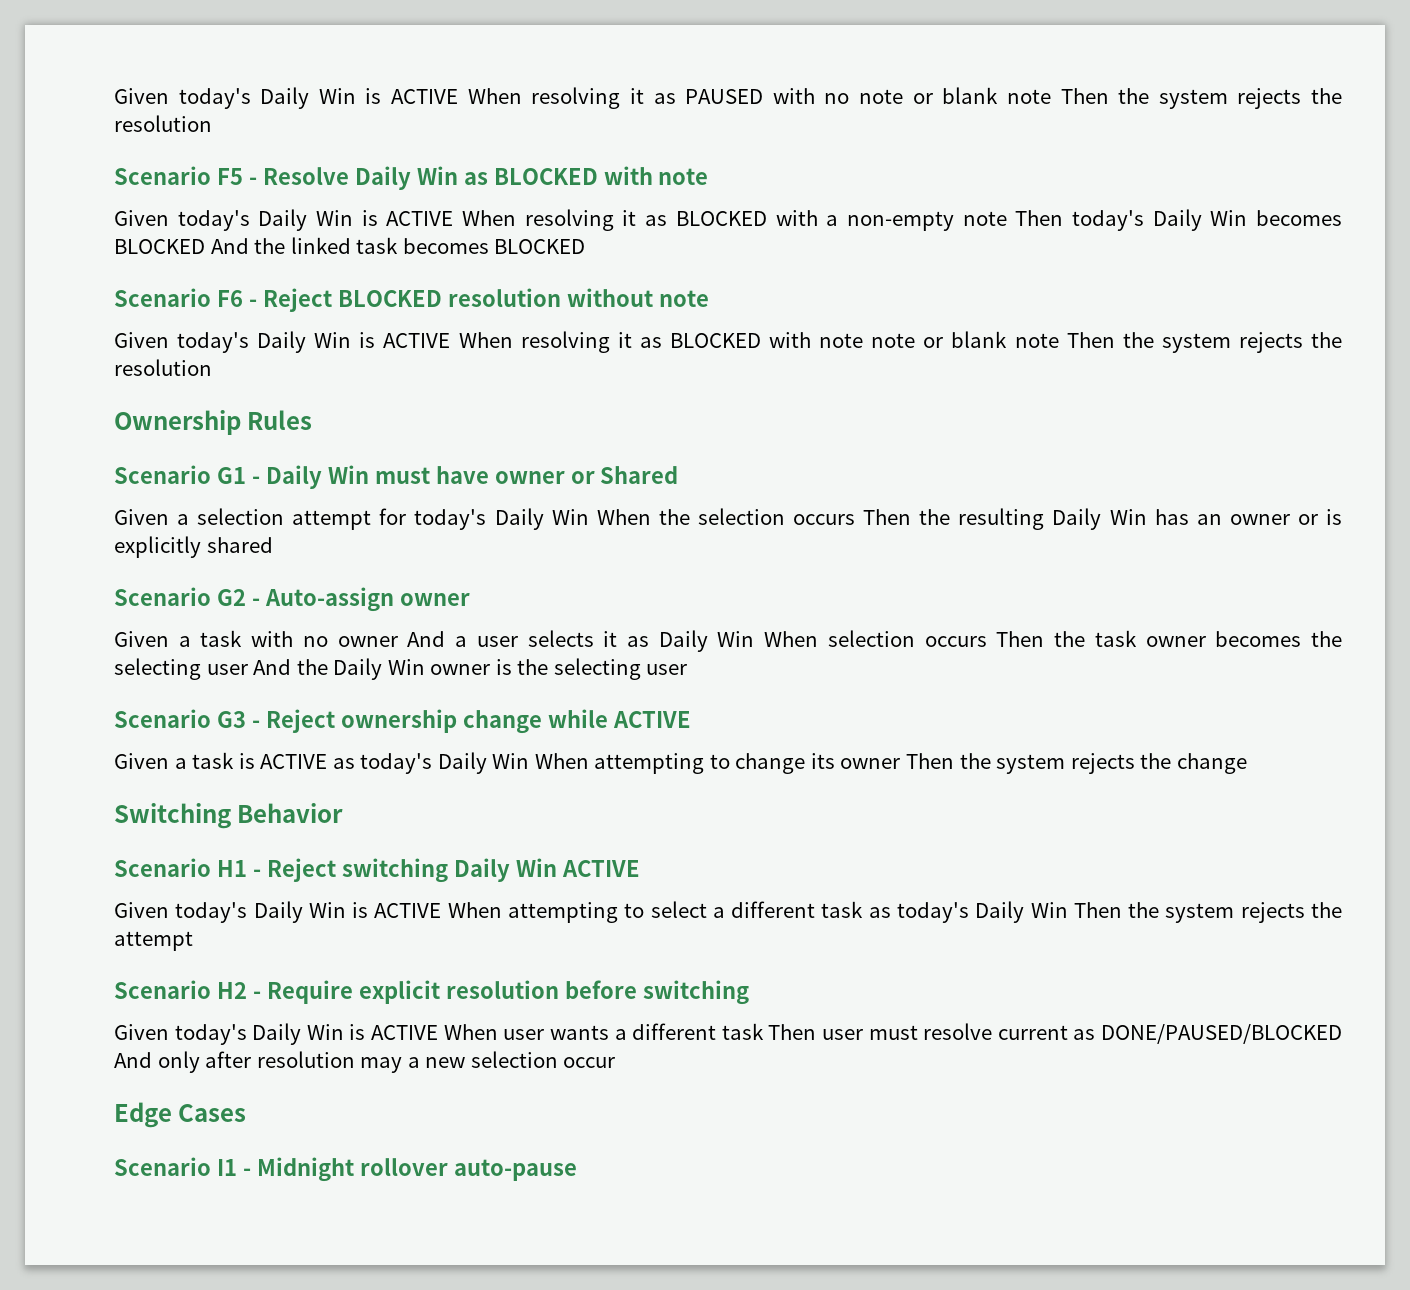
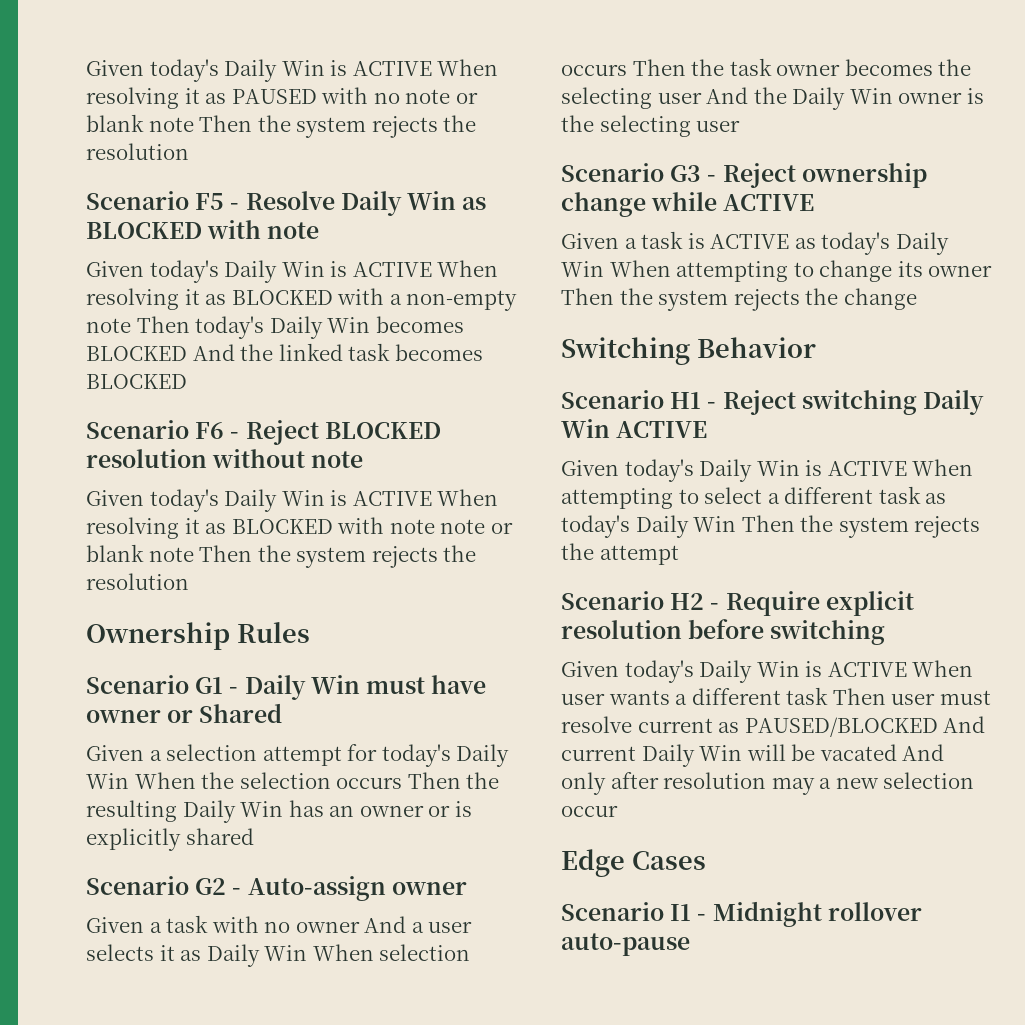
- Given today's Daily Win is ACTIVE When user wants a different task Then user must resolve current as DONE/PAUSED/BLOCKED And only after resolution may a new selection occur
+ Given today's Daily Win is ACTIVE When user wants a different task Then user must resolve current as PAUSED/BLOCKED And current Daily Win will be vacated And only after resolution may a new selection occur

